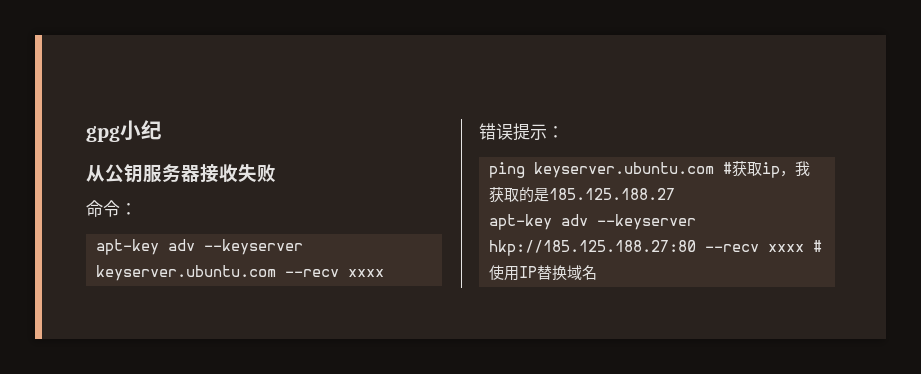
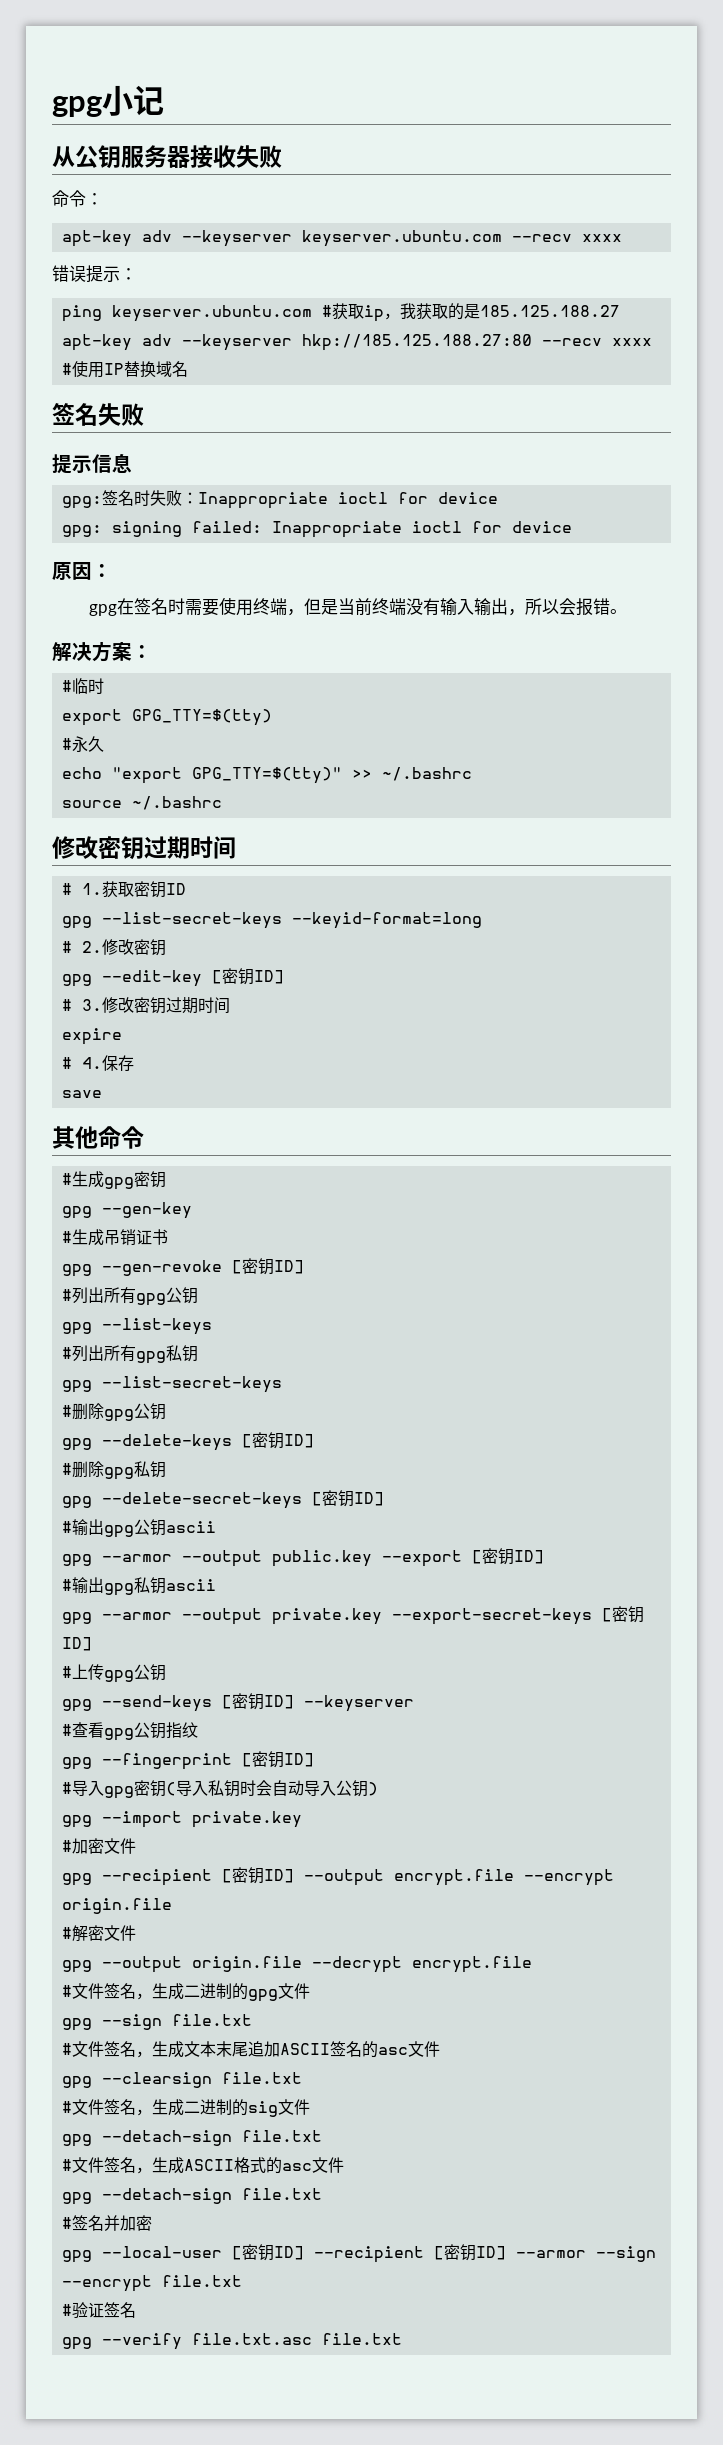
- gpg小纪
+ gpg小记
+ 签名失败
+ 提示信息
+ gpg:签名时失败：Inappropriate ioctl for device
+ gpg: signing failed: Inappropriate ioctl for device
+ 原因：
+ gpg在签名时需要使用终端，但是当前终端没有输入输出，所以会报错。
+ 解决方案：
+ #临时
+ export GPG_TTY=$(tty)
+ #永久
+ echo "export GPG_TTY=$(tty)" >> ~/.bashrc
+ source ~/.bashrc
+ 修改密钥过期时间
+ # 1.获取密钥ID
+ gpg --list-secret-keys --keyid-format=long
+ # 2.修改密钥
+ gpg --edit-key [密钥ID]
+ # 3.修改密钥过期时间
+ expire
+ # 4.保存
+ save
+ 其他命令
+ #生成gpg密钥
+ gpg --gen-key
+ #生成吊销证书
+ gpg --gen-revoke [密钥ID]
+ #列出所有gpg公钥
+ gpg --list-keys
+ #列出所有gpg私钥
+ gpg --list-secret-keys
+ #删除gpg公钥
+ gpg --delete-keys [密钥ID]
+ #删除gpg私钥
+ gpg --delete-secret-keys [密钥ID]
+ #输出gpg公钥ascii
+ gpg --armor --output public.key --export [密钥ID]
+ #输出gpg私钥ascii
+ gpg --armor --output private.key --export-secret-keys [密钥ID]
+ #上传gpg公钥
+ gpg --send-keys [密钥ID] --keyserver
+ #查看gpg公钥指纹
+ gpg --fingerprint [密钥ID]
+ #导入gpg密钥(导入私钥时会自动导入公钥)
+ gpg --import private.key
+ #加密文件
+ gpg --recipient [密钥ID] --output encrypt.file --encrypt origin.file
+ #解密文件
+ gpg --output origin.file --decrypt encrypt.file
+ #文件签名，生成二进制的gpg文件
+ gpg --sign file.txt
+ #文件签名，生成文本末尾追加ASCII签名的asc文件
+ gpg --clearsign file.txt
+ #文件签名，生成二进制的sig文件
+ gpg --detach-sign file.txt
+ #文件签名，生成ASCII格式的asc文件
+ gpg --detach-sign file.txt
+ #签名并加密
+ gpg --local-user [密钥ID] --recipient [密钥ID] --armor --sign --encrypt file.txt
+ #验证签名
+ gpg --verify file.txt.asc file.txt

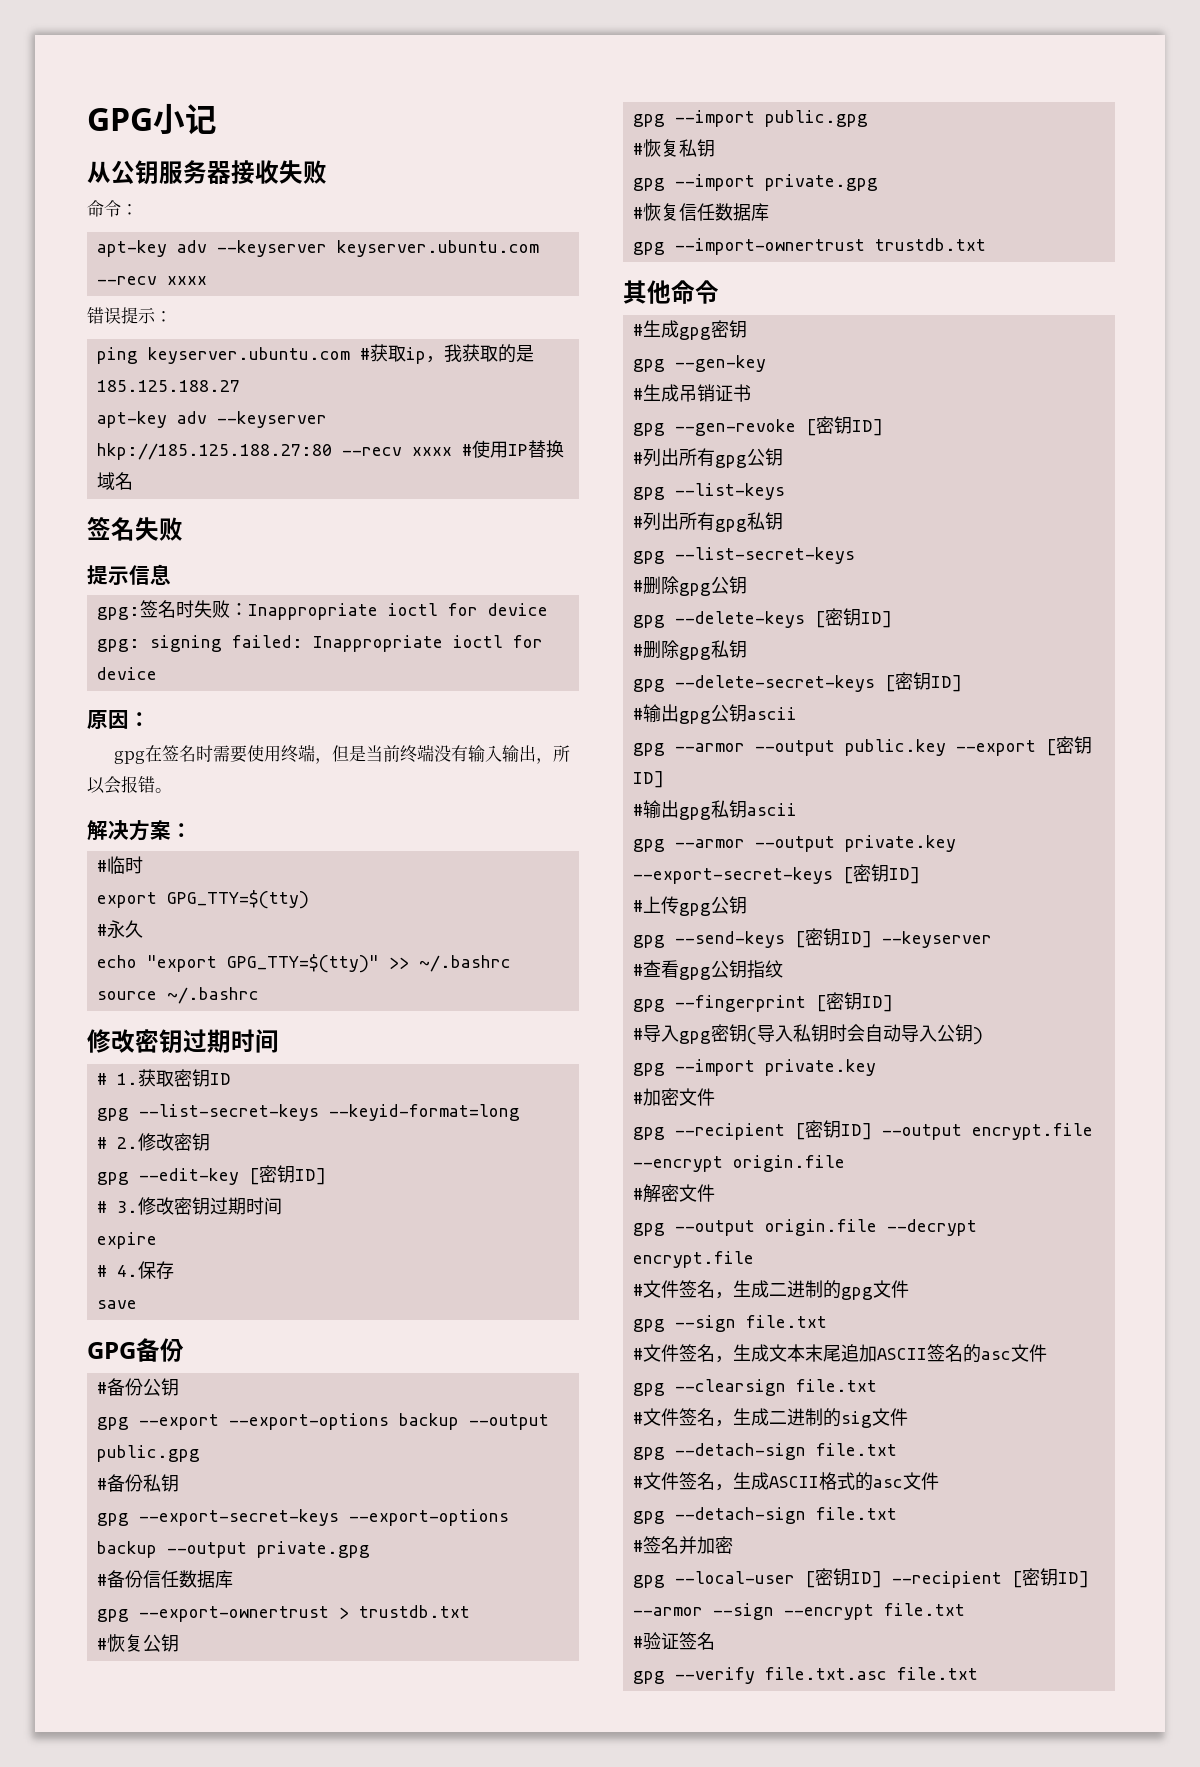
- gpg小记
+ GPG小记
+ GPG备份
+ #备份公钥
+ gpg --export --export-options backup --output public.gpg
+ #备份私钥
+ gpg --export-secret-keys --export-options backup --output private.gpg
+ #备份信任数据库
+ gpg --export-ownertrust > trustdb.txt
+ #恢复公钥
+ gpg --import public.gpg
+ #恢复私钥
+ gpg --import private.gpg
+ #恢复信任数据库
+ gpg --import-ownertrust trustdb.txt

